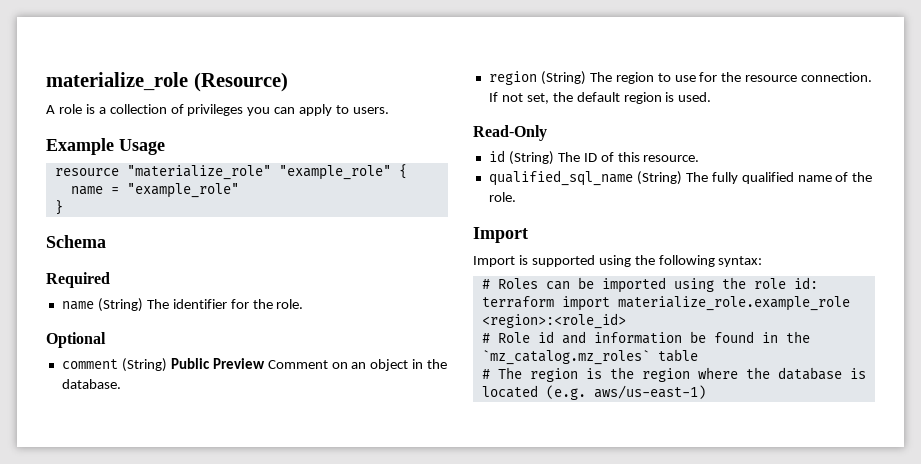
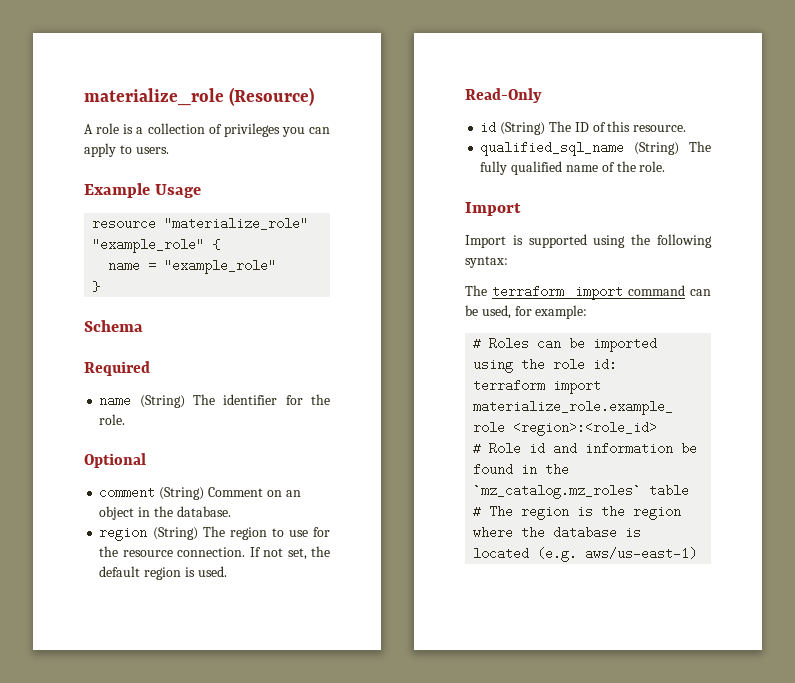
- comment (String) Public Preview Comment on an object in the database.
+ comment (String) Comment on an object in the database.
+ The terraform import command can be used, for example:

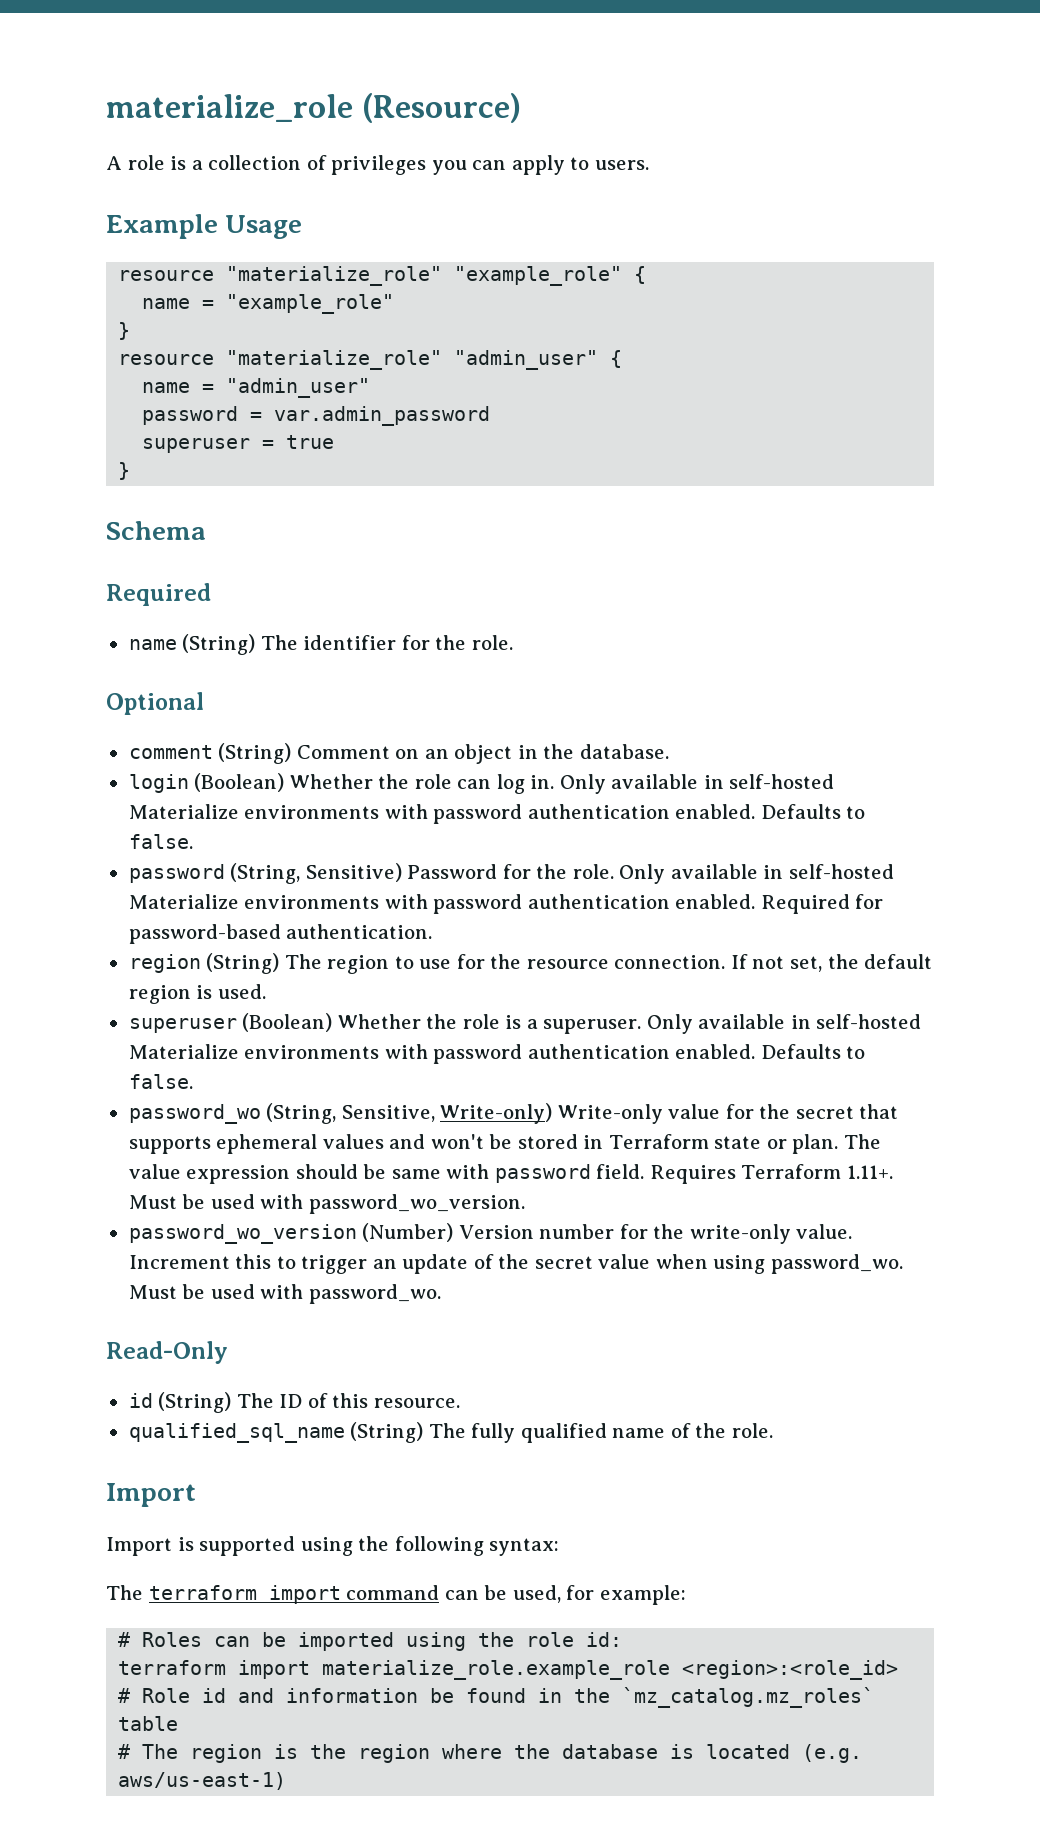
+ resource "materialize_role" "admin_user" {
+ name = "admin_user"
+ password = var.admin_password
+ superuser = true
+ }
+ login (Boolean) Whether the role can log in. Only available in self-hosted Materialize environments with password authentication enabled. Defaults to false.
+ password (String, Sensitive) Password for the role. Only available in self-hosted Materialize environments with password authentication enabled. Required for password-based authentication.
+ superuser (Boolean) Whether the role is a superuser. Only available in self-hosted Materialize environments with password authentication enabled. Defaults to false.
+ password_wo (String, Sensitive, Write-only) Write-only value for the secret that supports ephemeral values and won't be stored in Terraform state or plan. The value expression should be same with password field. Requires Terraform 1.11+. Must be used with password_wo_version.
+ password_wo_version (Number) Version number for the write-only value. Increment this to trigger an update of the secret value when using password_wo. Must be used with password_wo.

